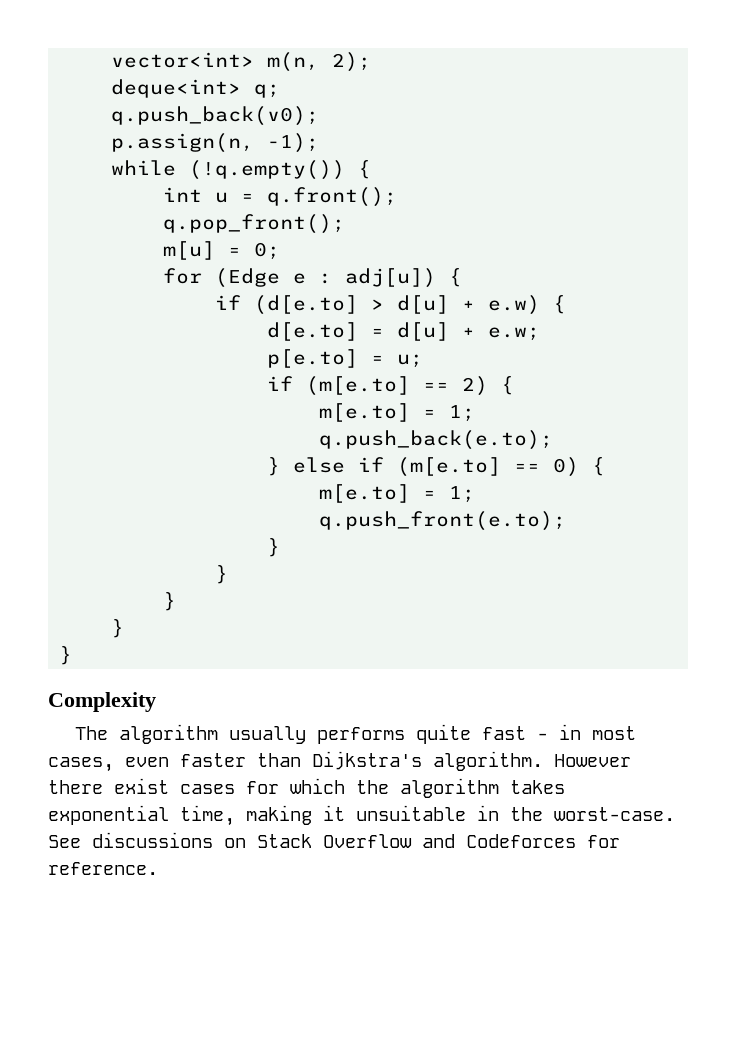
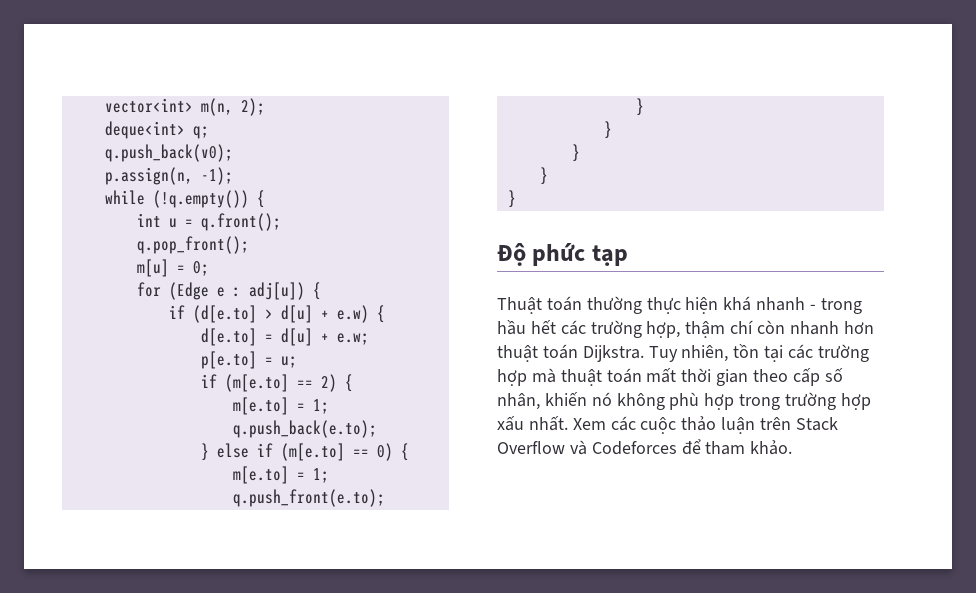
- Complexity
- The algorithm usually performs quite fast - in most cases, even faster than Dijkstra's algorithm. However there exist cases for which the algorithm takes exponential time, making it unsuitable in the worst-case. See discussions on Stack Overflow and Codeforces for reference.
+ Độ phức tạp
+ Thuật toán thường thực hiện khá nhanh - trong hầu hết các trường hợp, thậm chí còn nhanh hơn thuật toán Dijkstra. Tuy nhiên, tồn tại các trường hợp mà thuật toán mất thời gian theo cấp số nhân, khiến nó không phù hợp trong trường hợp xấu nhất. Xem các cuộc thảo luận trên Stack Overflow và Codeforces để tham khảo.

